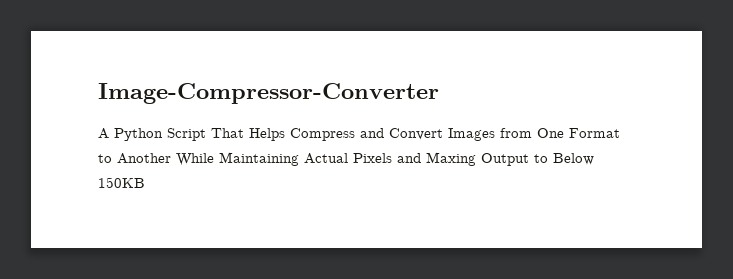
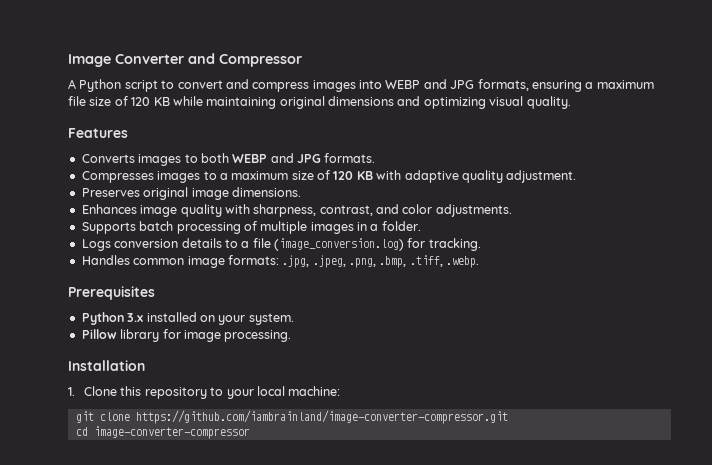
- Image-Compressor-Converter
- A Python Script That Helps Compress and Convert Images from One Format to Another While Maintaining Actual Pixels and Maxing Output to Below 150KB
+ Image Converter and Compressor
+ A Python script to convert and compress images into WEBP and JPG formats, ensuring a maximum file size of 120 KB while maintaining original dimensions and optimizing visual quality.
+ Features
+ Converts images to both WEBP and JPG formats.
+ Compresses images to a maximum size of 120 KB with adaptive quality adjustment.
+ Preserves original image dimensions.
+ Enhances image quality with sharpness, contrast, and color adjustments.
+ Supports batch processing of multiple images in a folder.
+ Logs conversion details to a file (image_conversion.log) for tracking.
+ Handles common image formats: .jpg, .jpeg, .png, .bmp, .tiff, .webp.
+ Prerequisites
+ Python 3.x installed on your system.
+ Pillow library for image processing.
+ Installation
+ 1. Clone this repository to your local machine:
+ git clone https://github.com/iambrainland/image-converter-compressor.git
+ cd image-converter-compressor

